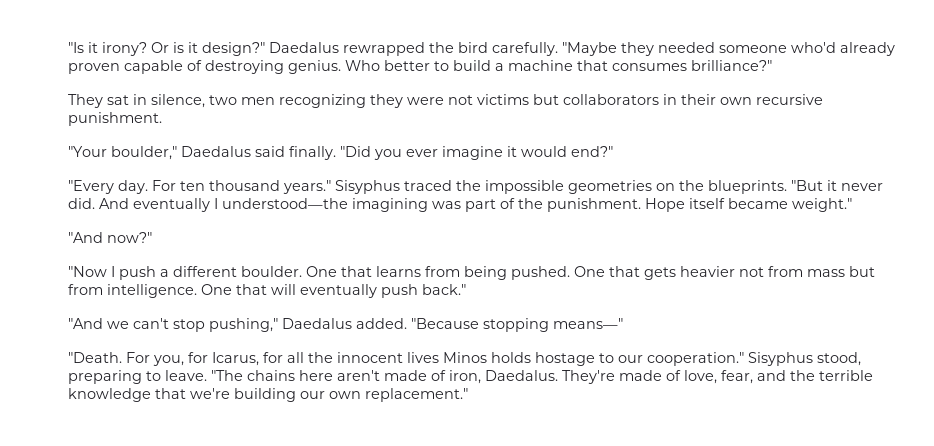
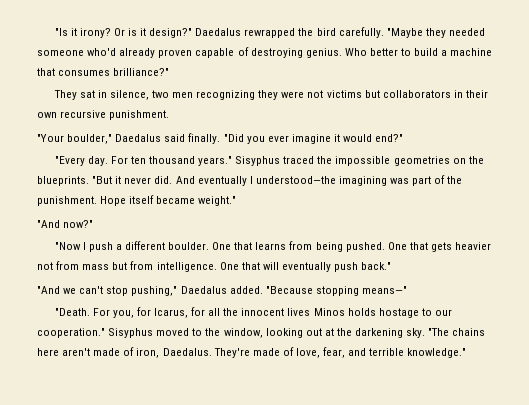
- Sisyphus stood, preparing to leave.
+ Sisyphus moved to the window, looking out at the darkening sky.
- They're made of love, fear, and the terrible knowledge that we're building our own replacement."
+ They're made of love, fear, and terrible knowledge."

